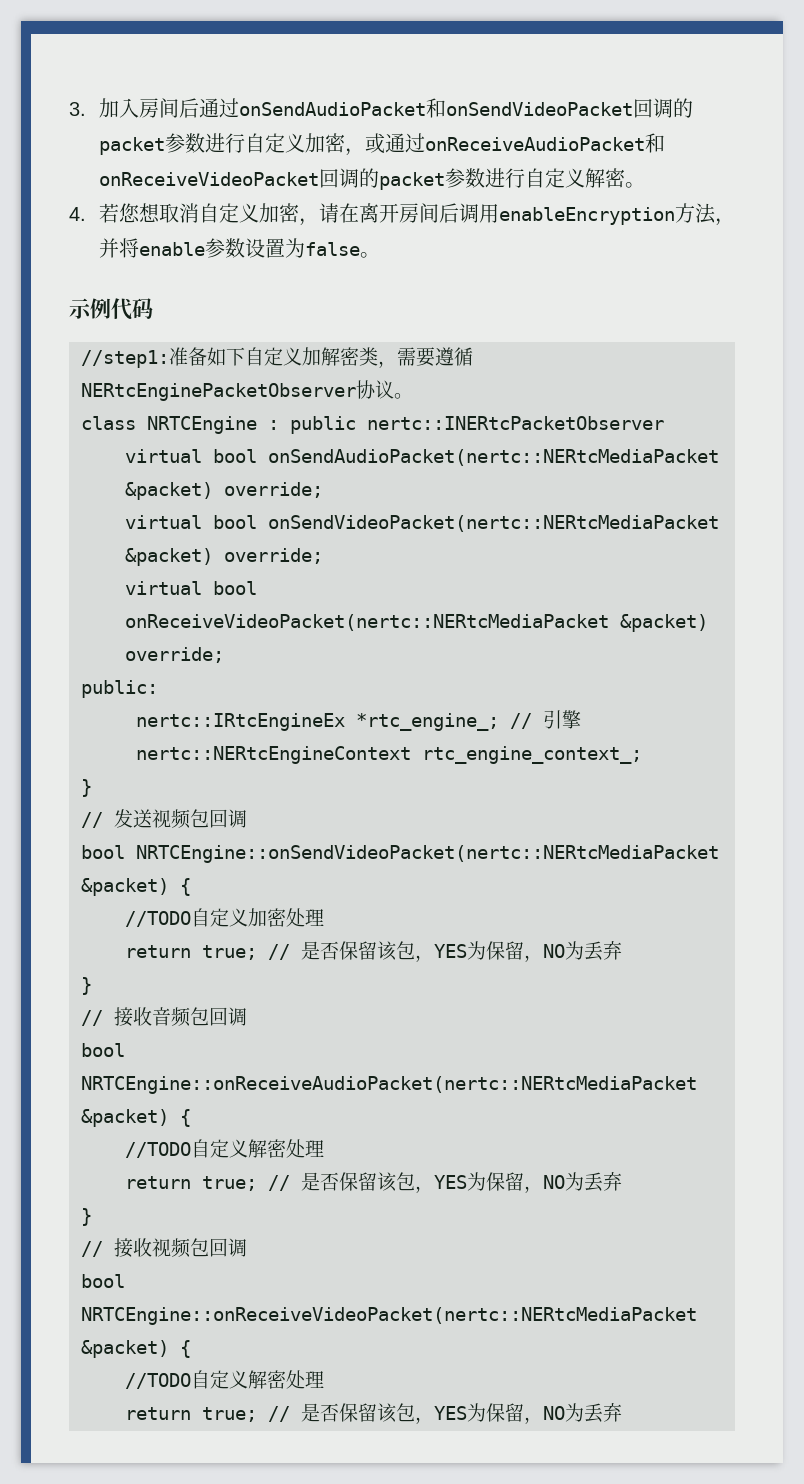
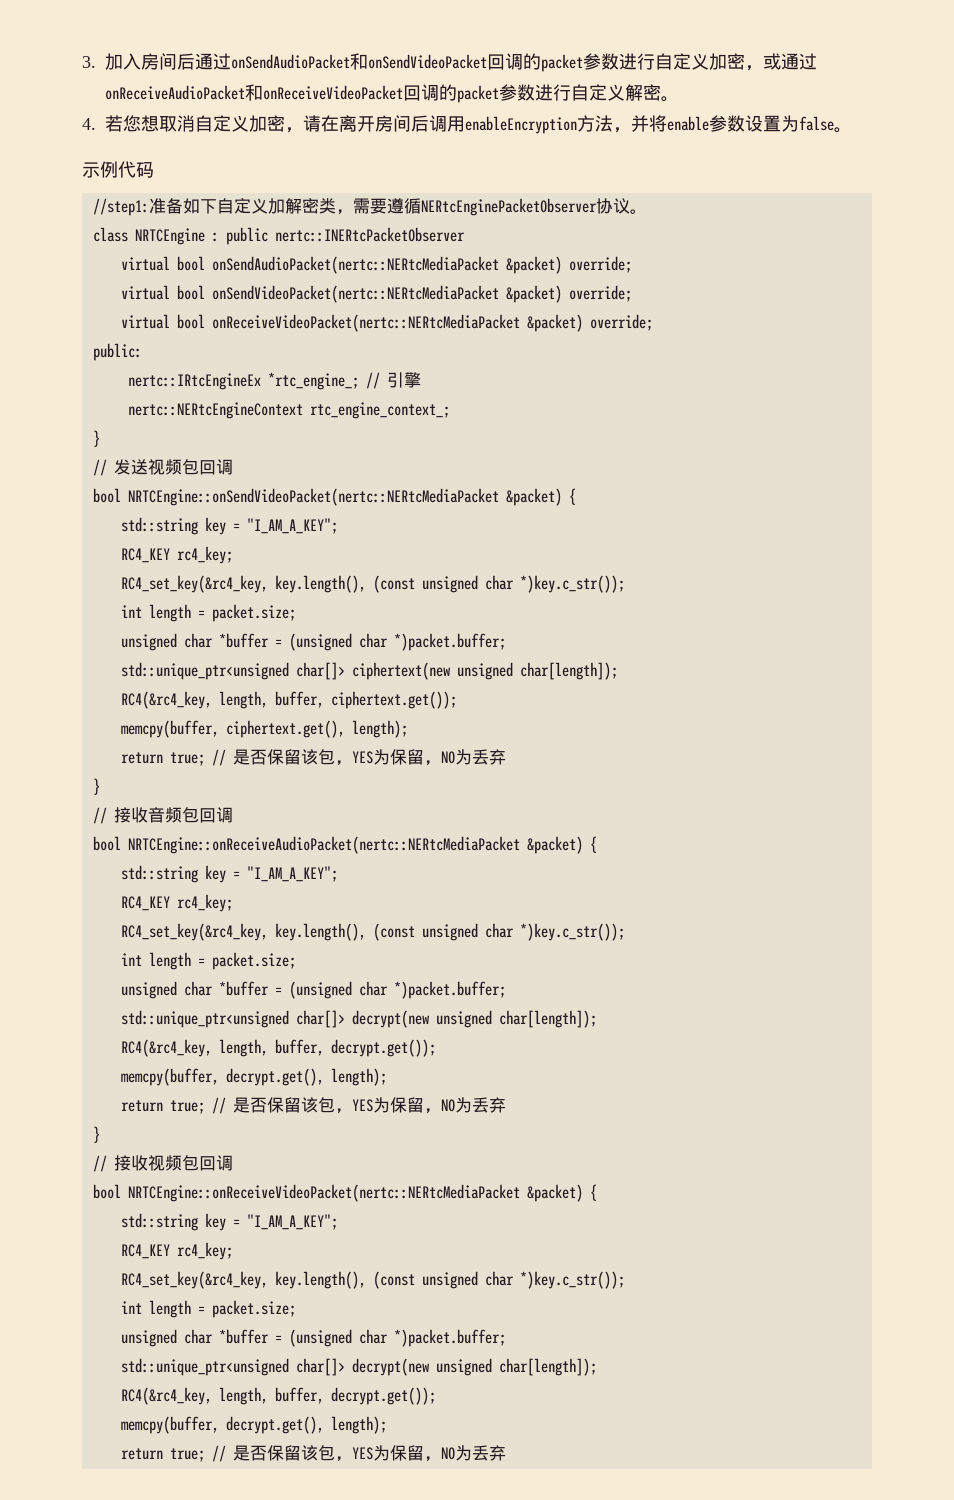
  bool NRTCEngine::onSendVideoPacket(nertc::NERtcMediaPacket &packet) {
- //TODO自定义加密处理
+ std::string key = "I_AM_A_KEY";
+ RC4_KEY rc4_key;
+ RC4_set_key(&rc4_key, key.length(), (const unsigned char *)key.c_str());
+ int length = packet.size;
+ unsigned char *buffer = (unsigned char *)packet.buffer;
+ std::unique_ptr<unsigned char[]> ciphertext(new unsigned char[length]);
+ RC4(&rc4_key, length, buffer, ciphertext.get());
+ memcpy(buffer, ciphertext.get(), length);
  bool NRTCEngine::onReceiveAudioPacket(nertc::NERtcMediaPacket &packet) {
- //TODO自定义解密处理
+ std::string key = "I_AM_A_KEY";
+ RC4_KEY rc4_key;
+ RC4_set_key(&rc4_key, key.length(), (const unsigned char *)key.c_str());
+ int length = packet.size;
+ unsigned char *buffer = (unsigned char *)packet.buffer;
+ std::unique_ptr<unsigned char[]> decrypt(new unsigned char[length]);
+ RC4(&rc4_key, length, buffer, decrypt.get());
+ memcpy(buffer, decrypt.get(), length);
  bool NRTCEngine::onReceiveVideoPacket(nertc::NERtcMediaPacket &packet) {
- //TODO自定义解密处理
+ std::string key = "I_AM_A_KEY";
+ RC4_KEY rc4_key;
+ RC4_set_key(&rc4_key, key.length(), (const unsigned char *)key.c_str());
+ int length = packet.size;
+ unsigned char *buffer = (unsigned char *)packet.buffer;
+ std::unique_ptr<unsigned char[]> decrypt(new unsigned char[length]);
+ RC4(&rc4_key, length, buffer, decrypt.get());
+ memcpy(buffer, decrypt.get(), length);

